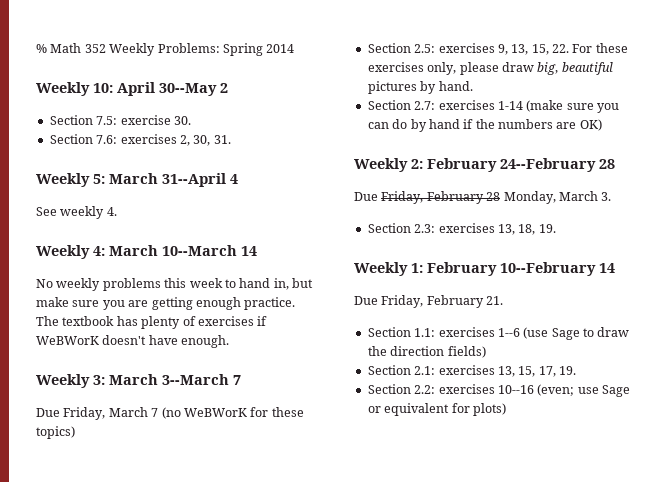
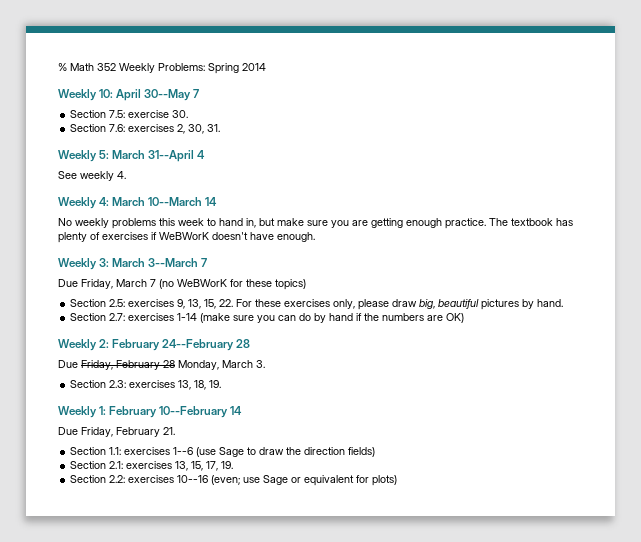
- Weekly 10: April 30--May 2
+ Weekly 10: April 30--May 7

